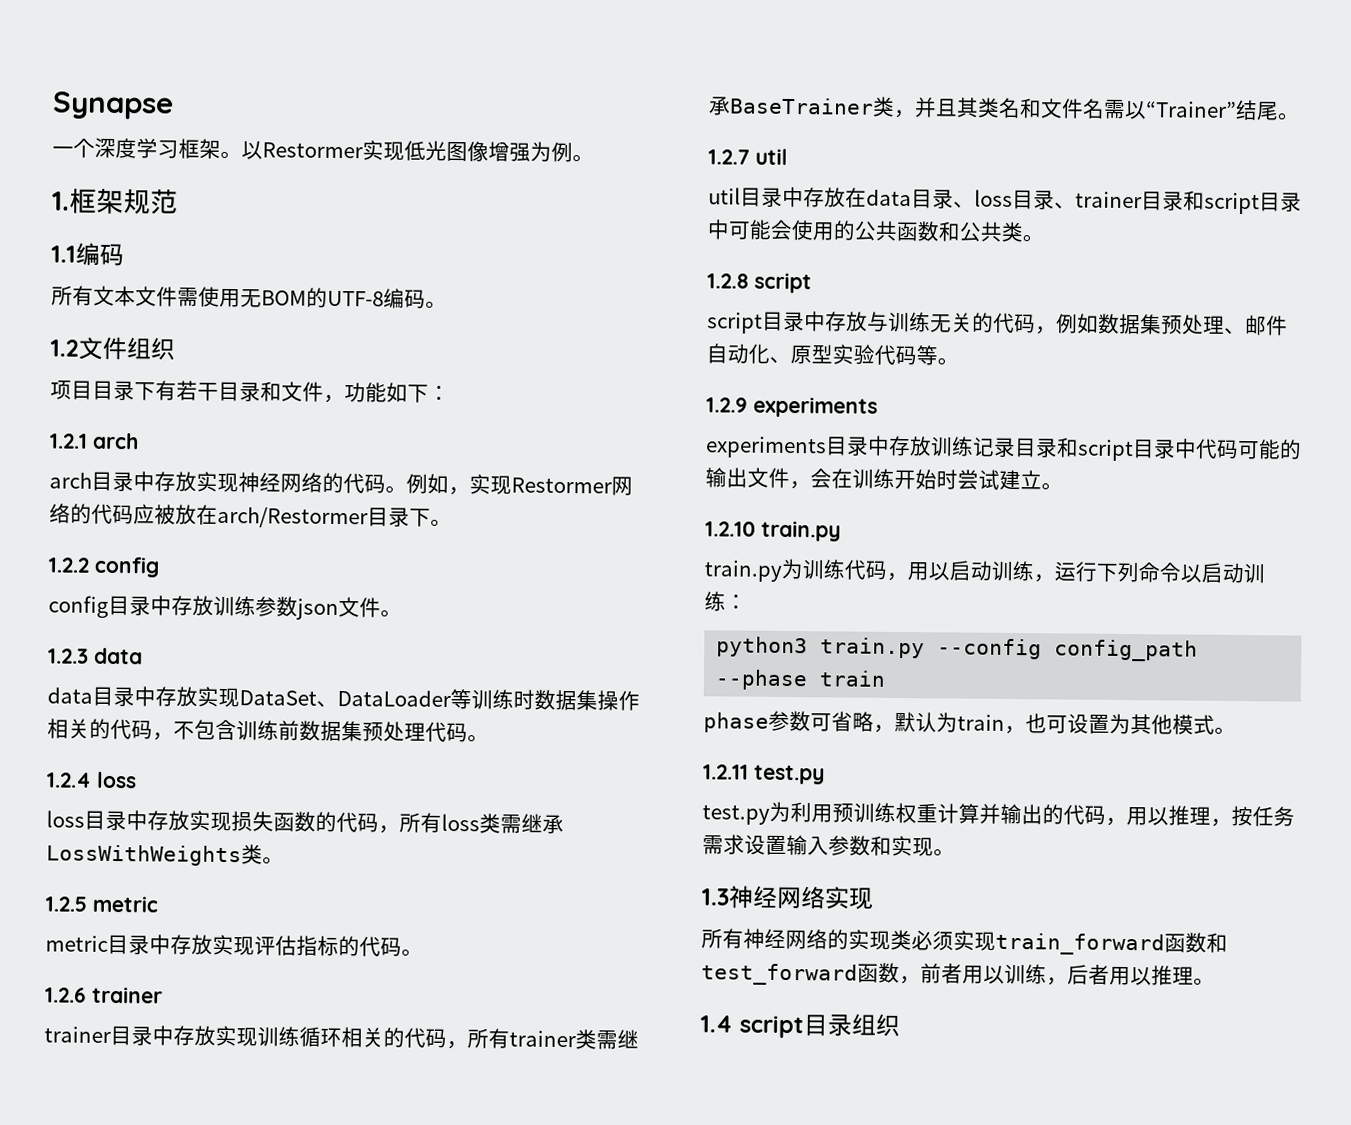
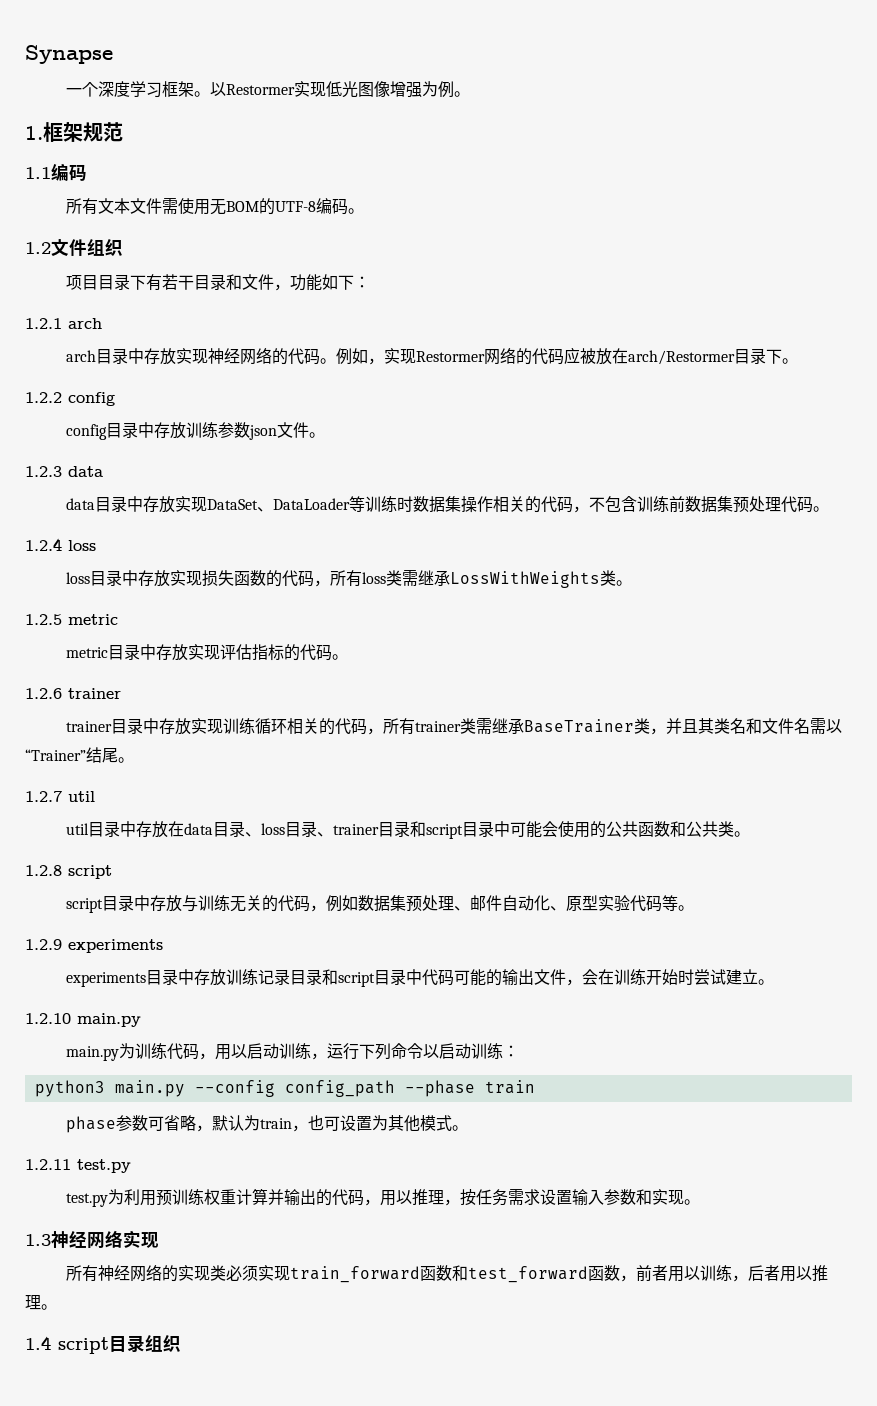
- 1.2.10 train.py
- train.py为训练代码，用以启动训练，运行下列命令以启动训练：
+ 1.2.10 main.py
+ main.py为训练代码，用以启动训练，运行下列命令以启动训练：
- python3 train.py --config config_path --phase train
+ python3 main.py --config config_path --phase train

